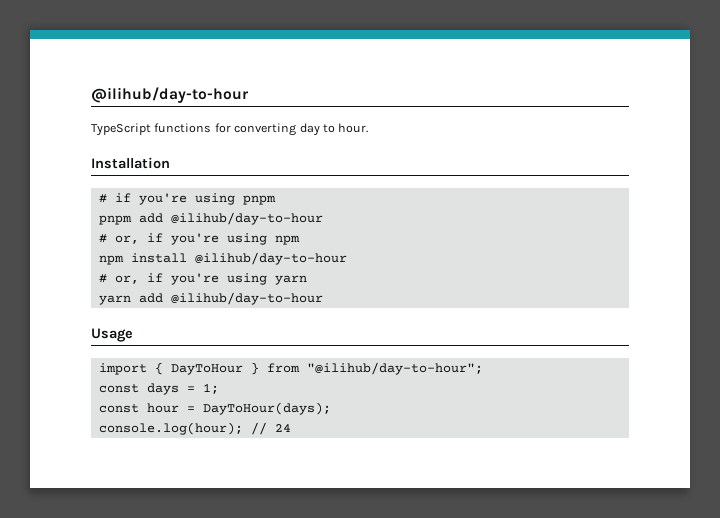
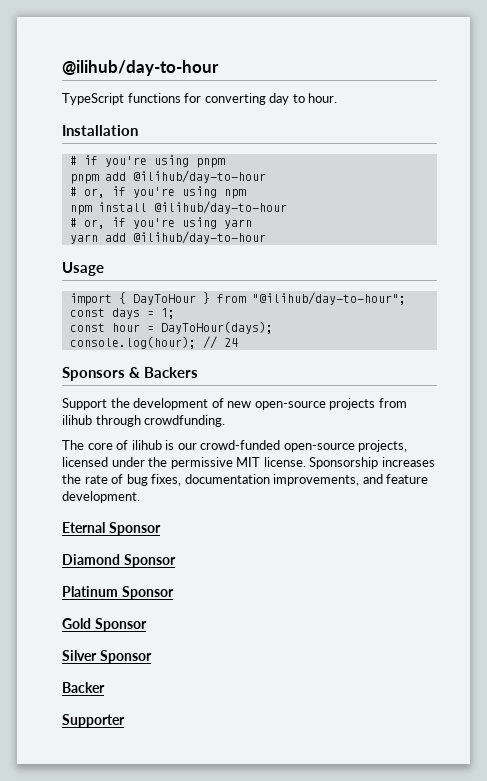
+ Sponsors & Backers
+ Support the development of new open-source projects from ilihub through crowdfunding.
+ The core of ilihub is our crowd-funded open-source projects, licensed under the permissive MIT license. Sponsorship increases the rate of bug fixes, documentation improvements, and feature development.
+ Eternal Sponsor
+ Diamond Sponsor
+ Platinum Sponsor
+ Gold Sponsor
+ Silver Sponsor
+ Backer
+ Supporter

